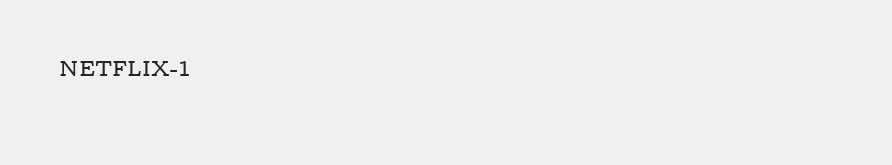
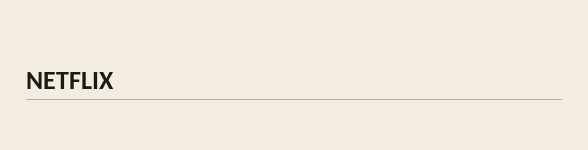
- NETFLIX-1
+ NETFLIX

